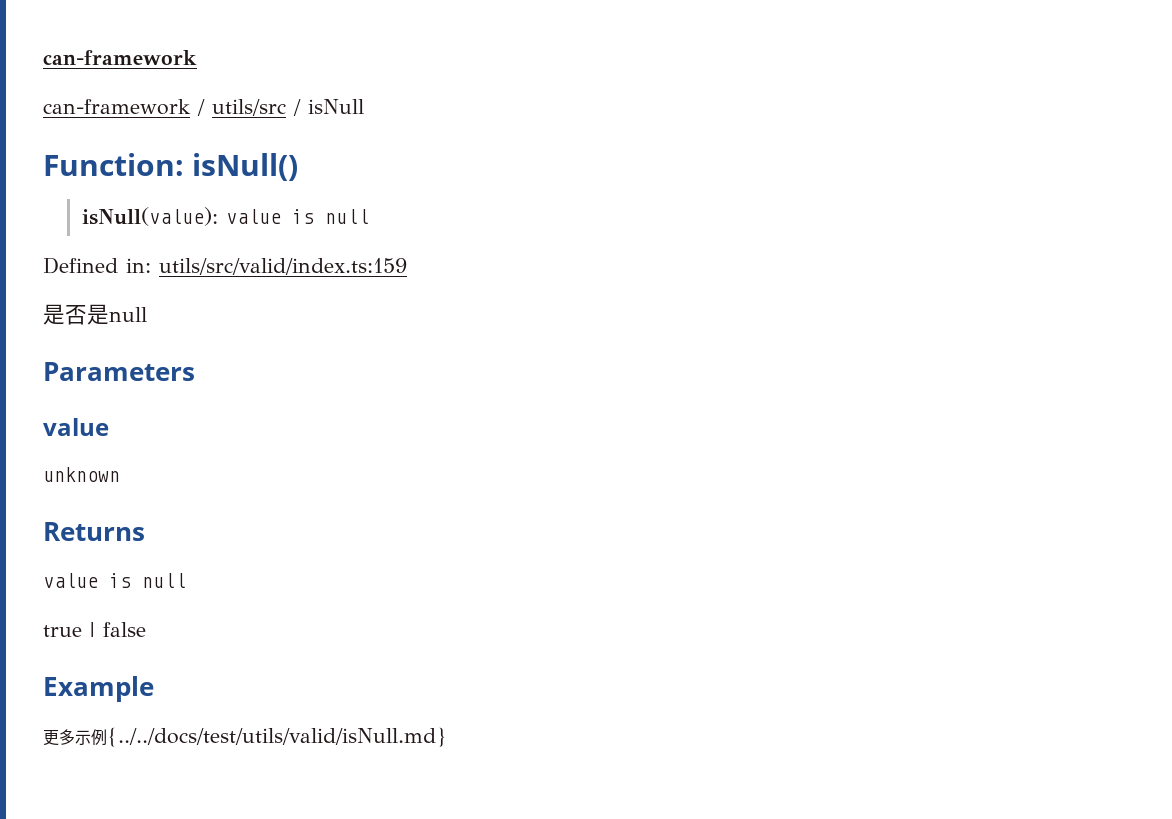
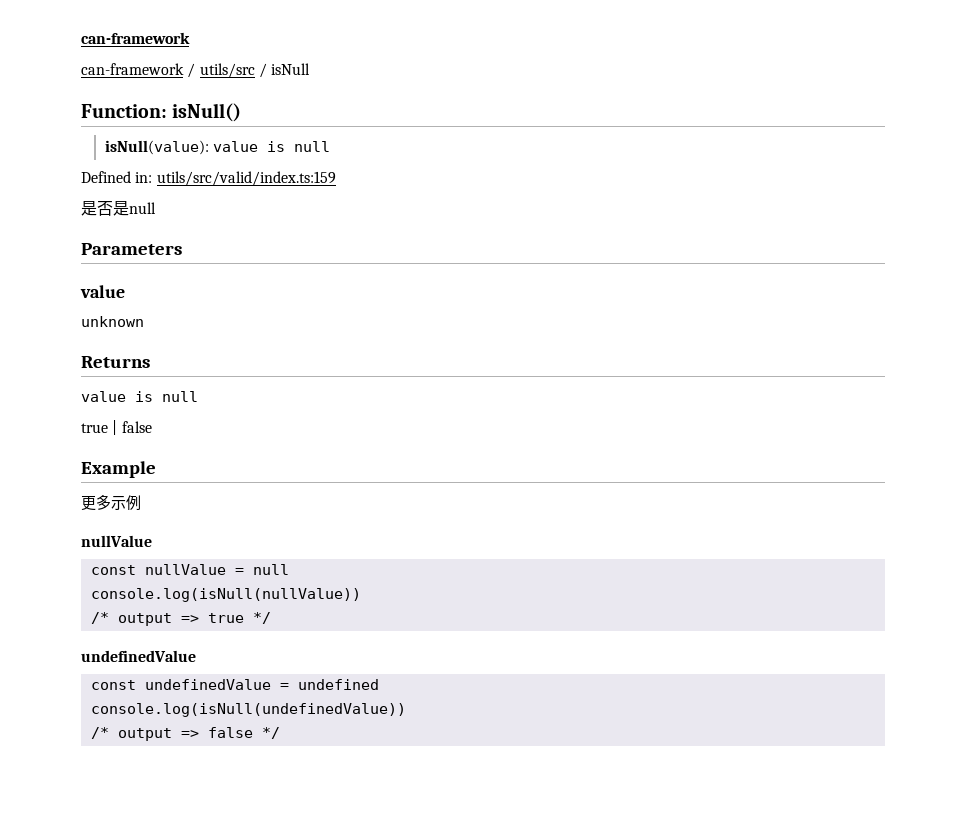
- 更多示例{../../docs/test/utils/valid/isNull.md}
+ 更多示例
+ nullValue
+ const nullValue = null
+ console.log(isNull(nullValue))
+ /* output => true */
+ undefinedValue
+ const undefinedValue = undefined
+ console.log(isNull(undefinedValue))
+ /* output => false */

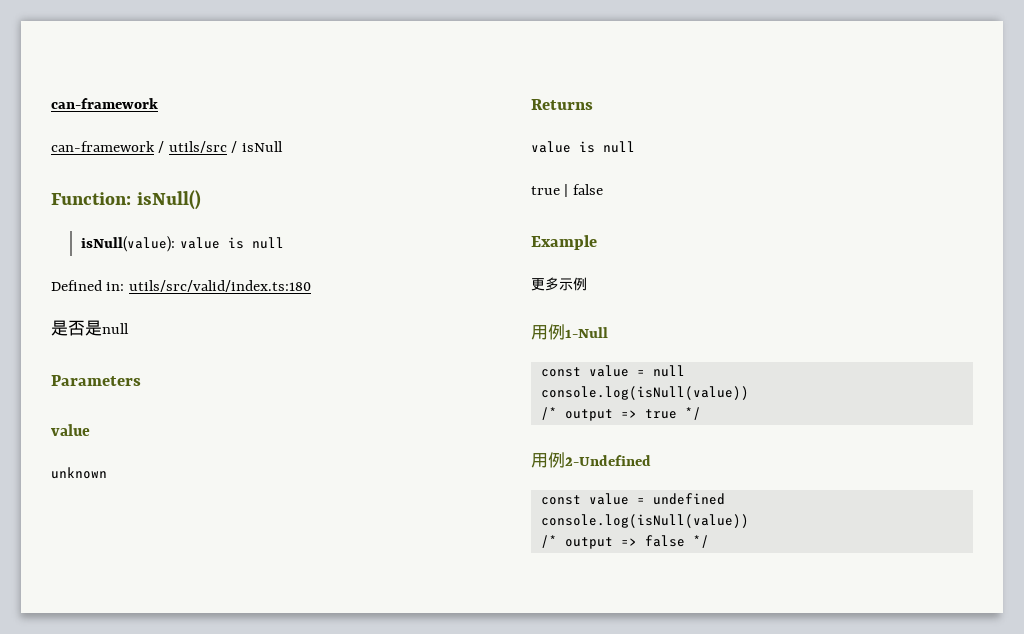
- Defined in: utils/src/valid/index.ts:159
+ Defined in: utils/src/valid/index.ts:180
  更多示例
- nullValue
- const nullValue = null
- console.log(isNull(nullValue))
+ 用例1-Null
+ const value = null
+ console.log(isNull(value))
  /* output => true */
- undefinedValue
- const undefinedValue = undefined
- console.log(isNull(undefinedValue))
+ 用例2-Undefined
+ const value = undefined
+ console.log(isNull(value))

